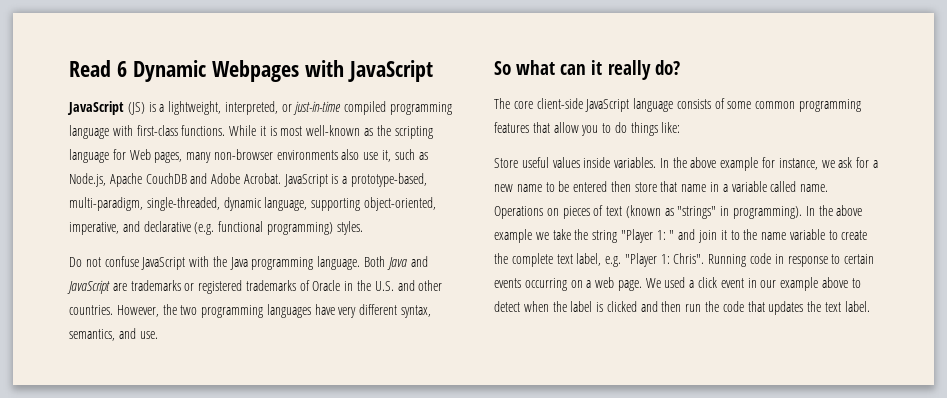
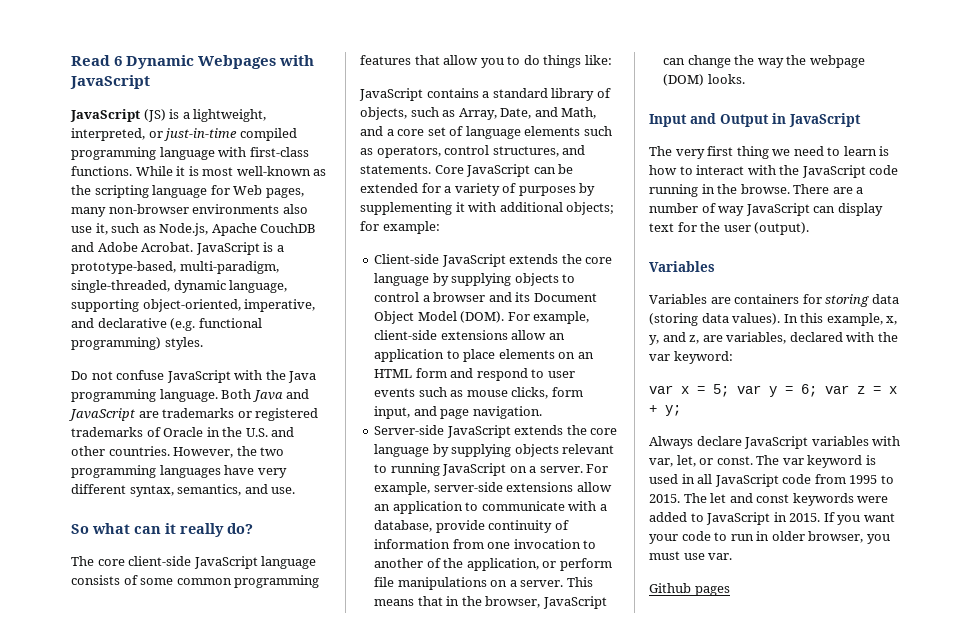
- Store useful values inside variables. In the above example for instance, we ask for a new name to be entered then store that name in a variable called name. Operations on pieces of text (known as "strings" in programming). In the above example we take the string "Player 1: " and join it to the name variable to create the complete text label, e.g. "Player 1: Chris". Running code in response to certain events occurring on a web page. We used a click event in our example above to detect when the label is clicked and then run the code that updates the text label.
+ JavaScript contains a standard library of objects, such as Array, Date, and Math, and a core set of language elements such as operators, control structures, and statements. Core JavaScript can be extended for a variety of purposes by supplementing it with additional objects; for example:
+ Client-side JavaScript extends the core language by supplying objects to control a browser and its Document Object Model (DOM). For example, client-side extensions allow an application to place elements on an HTML form and respond to user events such as mouse clicks, form input, and page navigation.
+ Server-side JavaScript extends the core language by supplying objects relevant to running JavaScript on a server. For example, server-side extensions allow an application to communicate with a database, provide continuity of information from one invocation to another of the application, or perform file manipulations on a server. This means that in the browser, JavaScript can change the way the webpage (DOM) looks.
+ Input and Output in JavaScript
+ The very first thing we need to learn is how to interact with the JavaScript code running in the browse. There are a number of way JavaScript can display text for the user (output).
+ Variables
+ Variables are containers for storing data (storing data values). In this example, x, y, and z, are variables, declared with the var keyword:
+ var x = 5; var y = 6; var z = x + y;
+ Always declare JavaScript variables with var, let, or const. The var keyword is used in all JavaScript code from 1995 to 2015. The let and const keywords were added to JavaScript in 2015. If you want your code to run in older browser, you must use var.
+ Github pages

